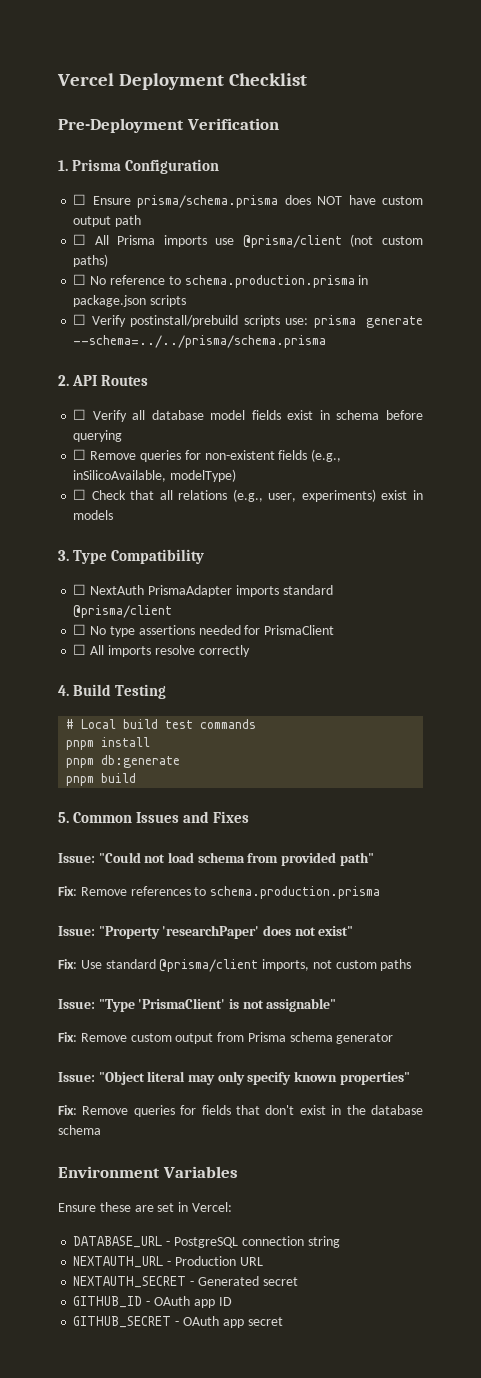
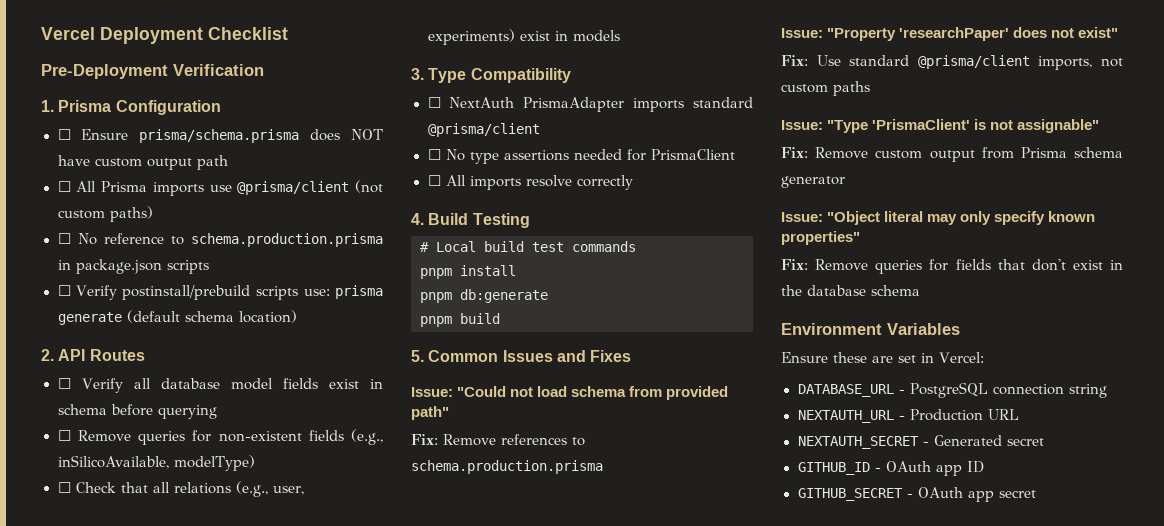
- ☐ Verify postinstall/prebuild scripts use: prisma generate --schema=../../prisma/schema.prisma
+ ☐ Verify postinstall/prebuild scripts use: prisma generate (default schema location)

